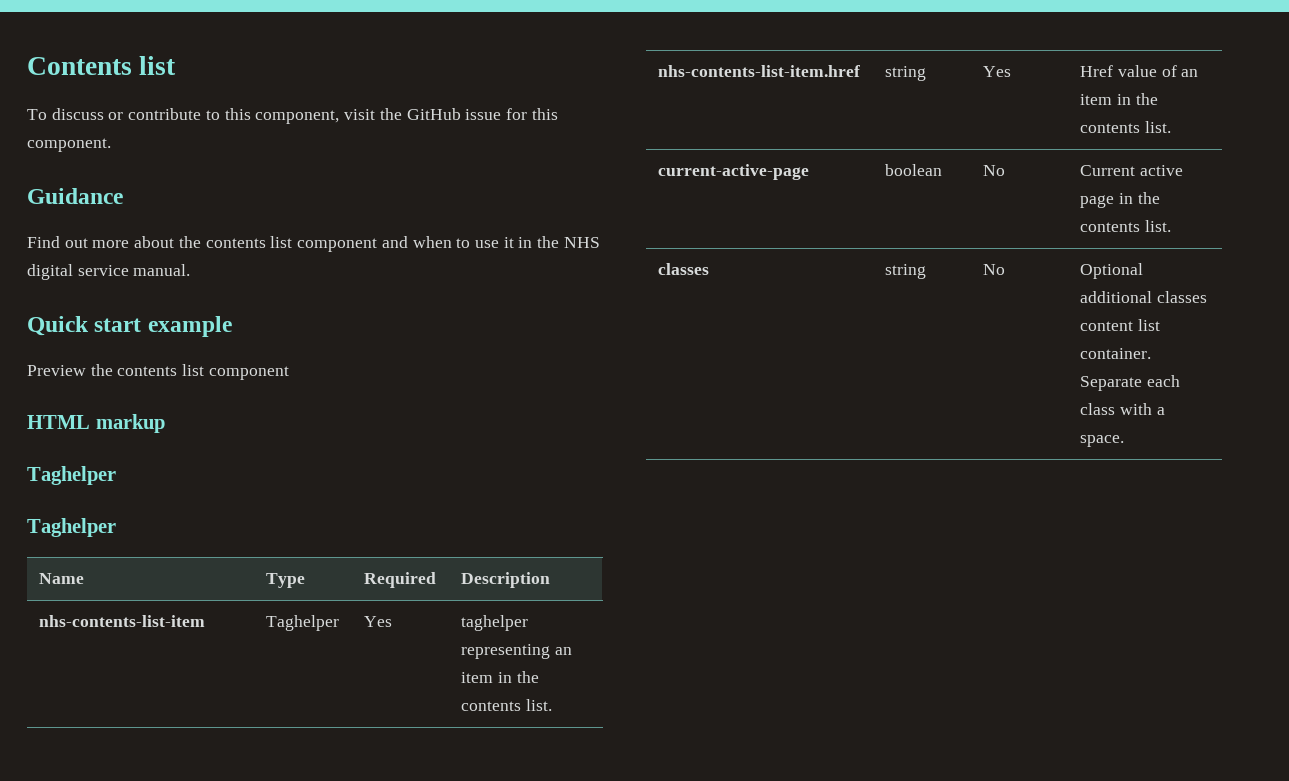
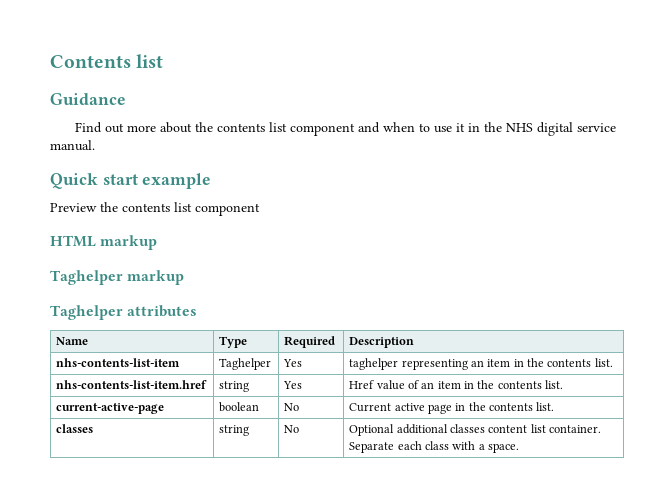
- To discuss or contribute to this component, visit the GitHub issue for this component.
  HTML markup
- Taghelper
- Taghelper
+ Taghelper markup
+ Taghelper attributes

